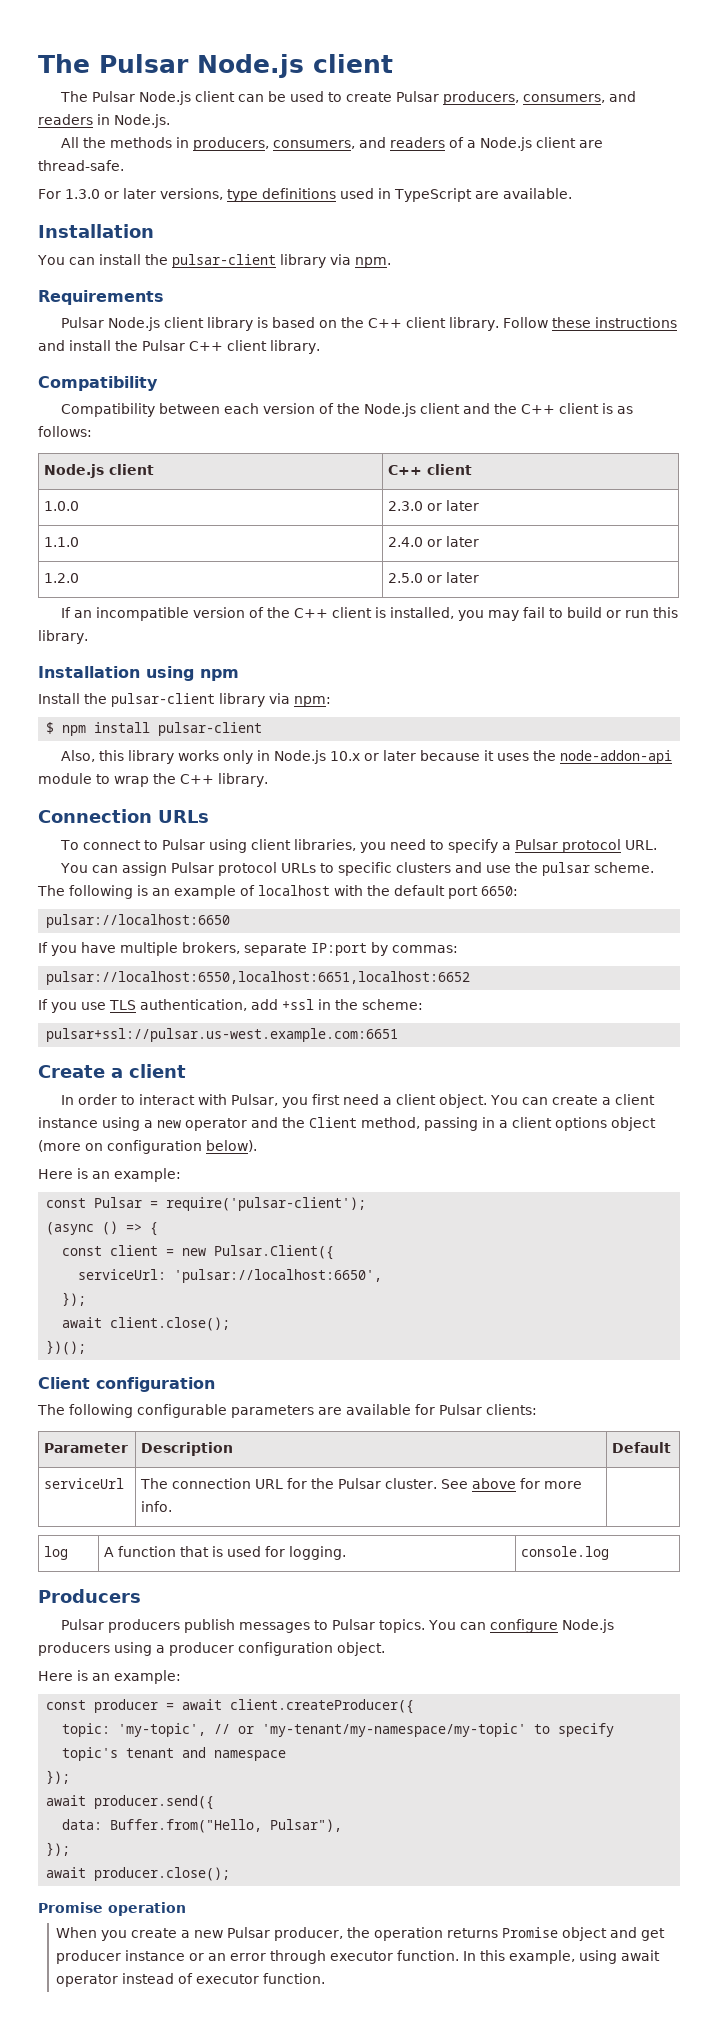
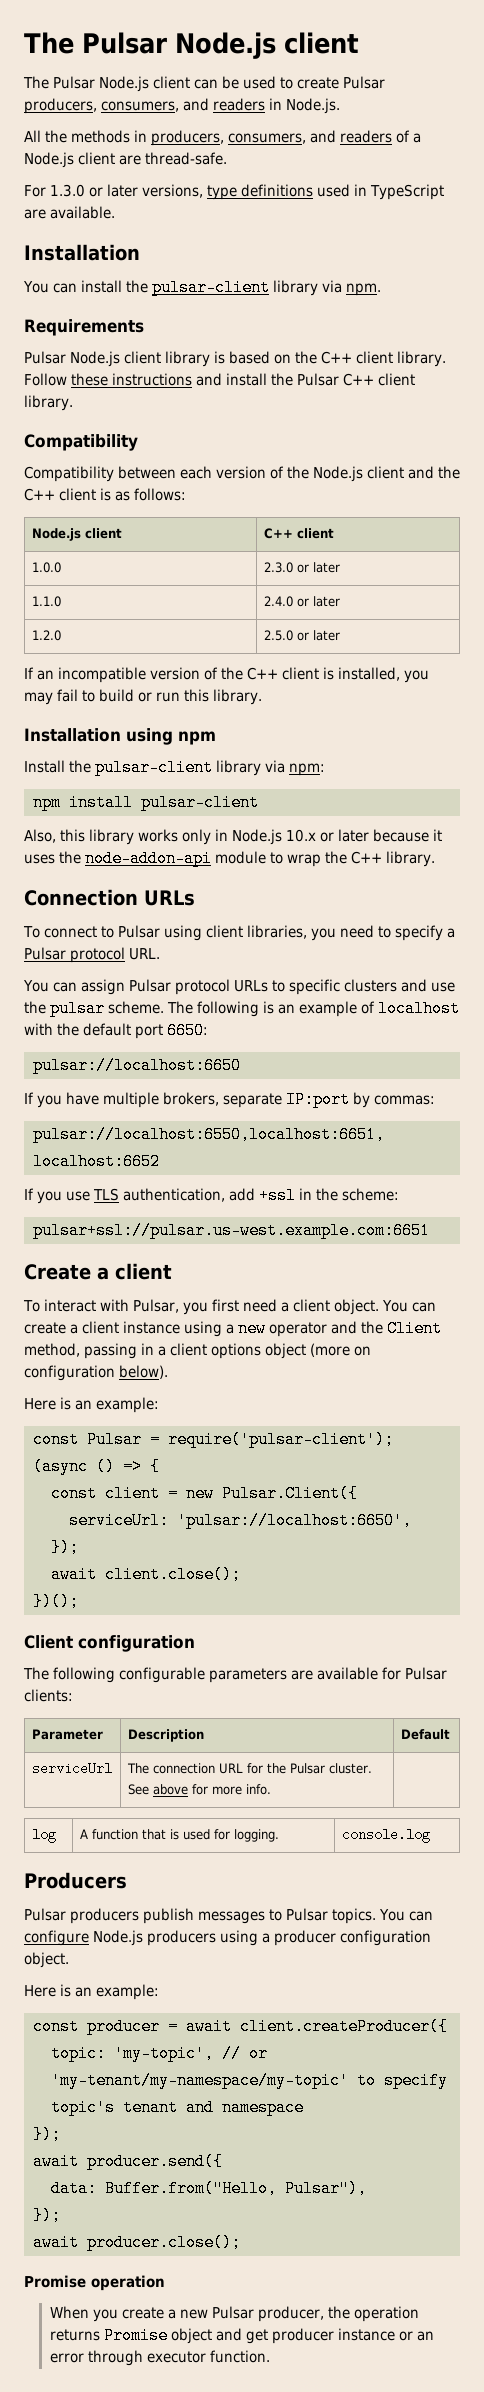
- $ npm install pulsar-client
+ npm install pulsar-client
- In order to interact with Pulsar, you first need a client object.
+ To interact with Pulsar, you first need a client object.
- In this example, using await operator instead of executor function.

